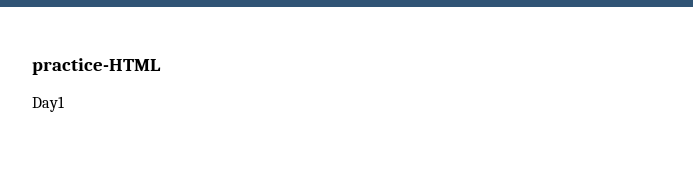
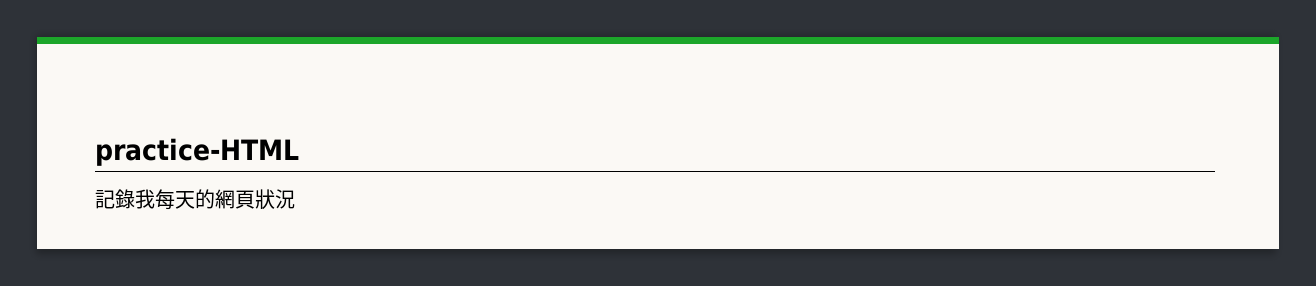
- Day1
+ 記錄我每天的網頁狀況

